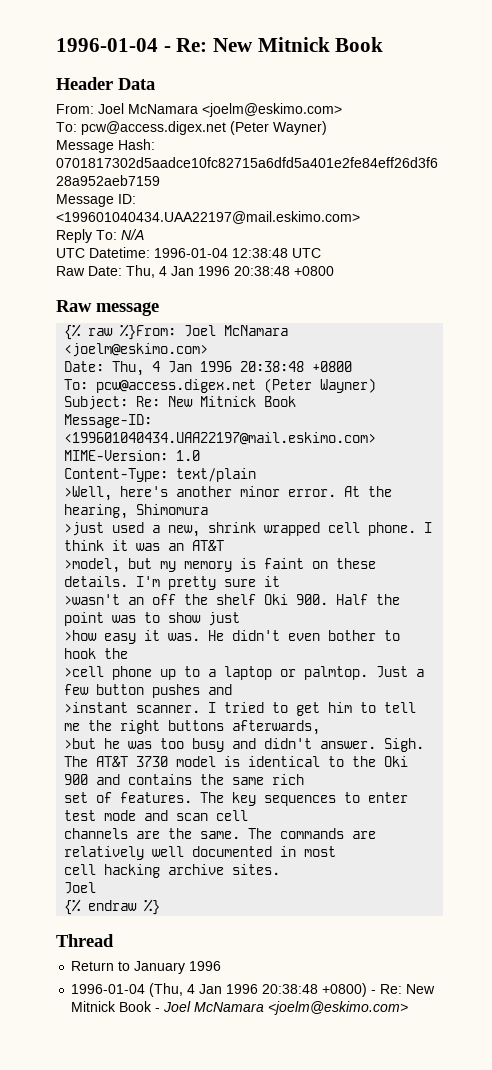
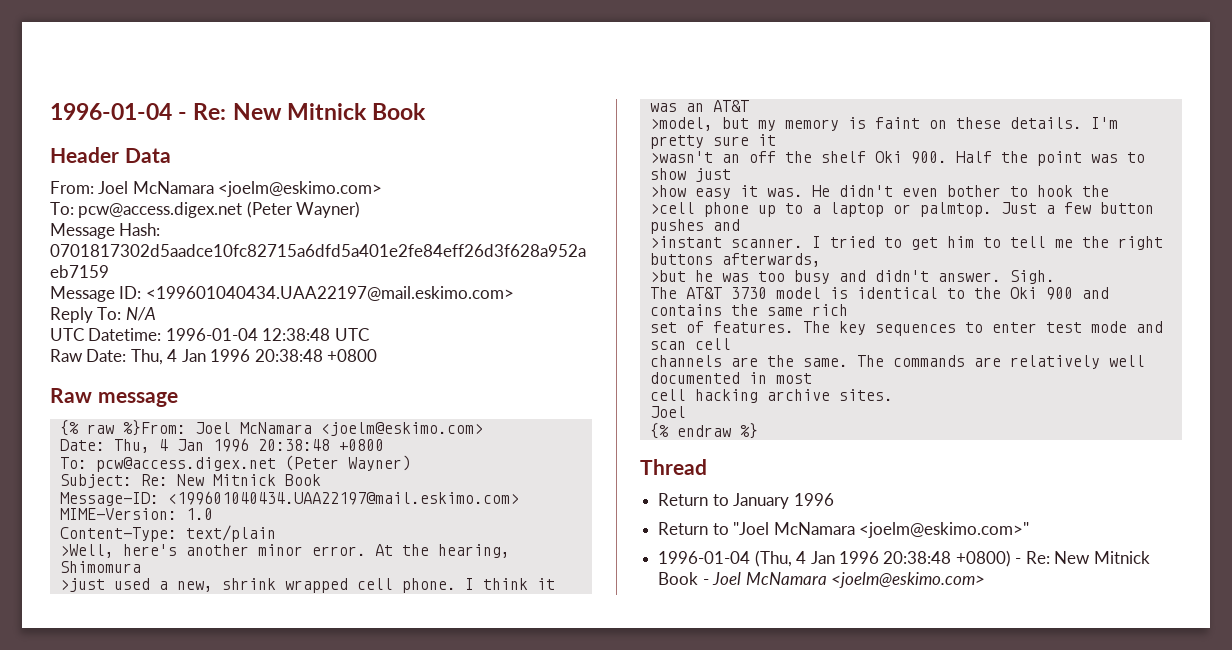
+ Return to "Joel McNamara <joelm@eskimo.com>"

